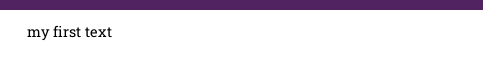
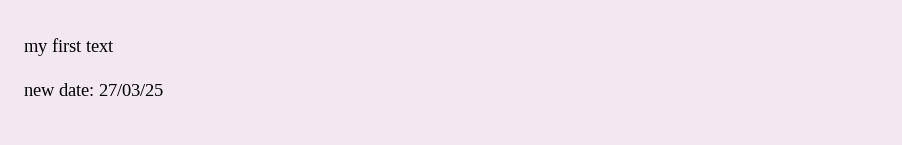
+ new date: 27/03/25

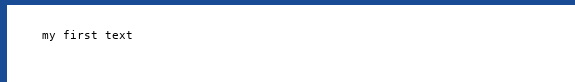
- new date: 27/03/25

